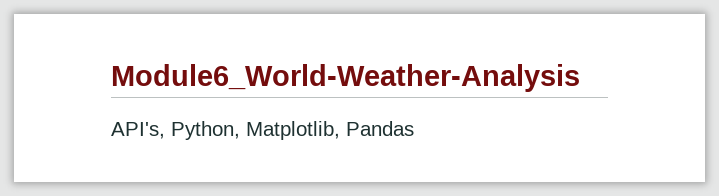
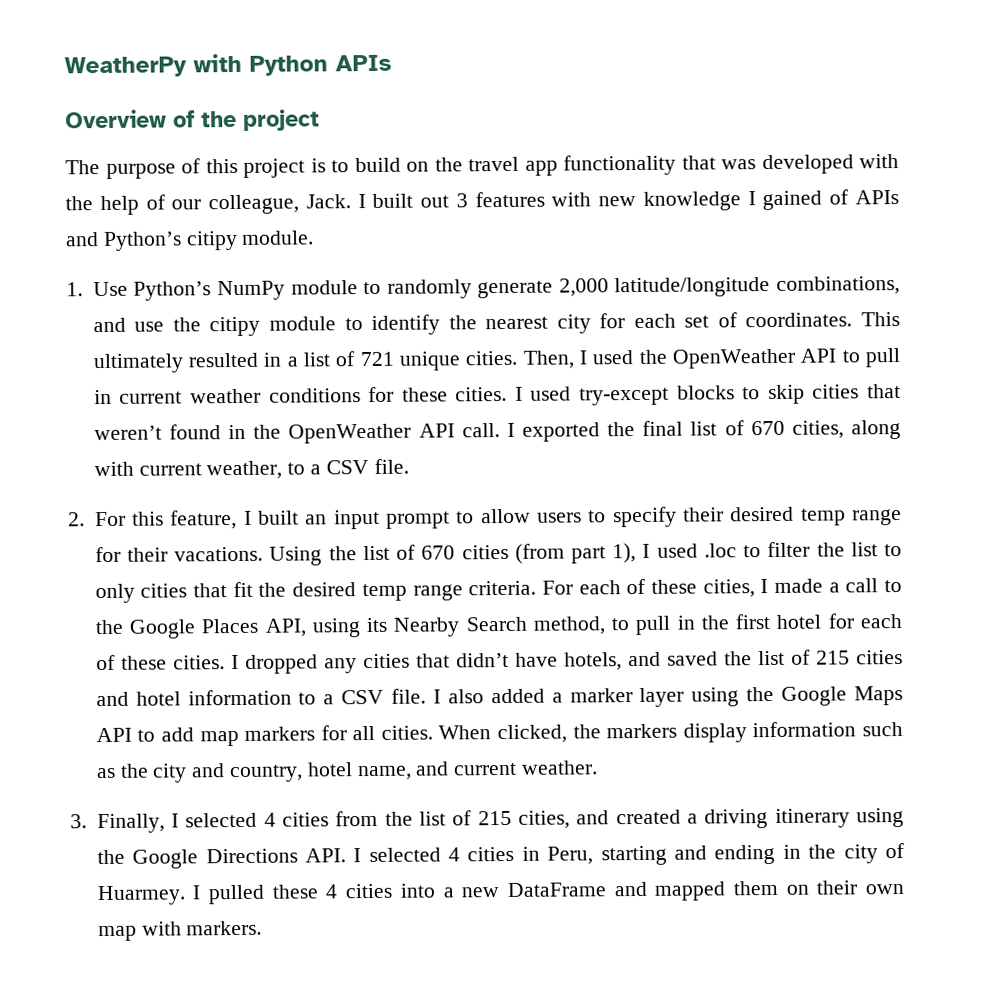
- Module6_World-Weather-Analysis
- API's, Python, Matplotlib, Pandas
+ WeatherPy with Python APIs
+ Overview of the project
+ The purpose of this project is to build on the travel app functionality that was developed with the help of our colleague, Jack. I built out 3 features with new knowledge I gained of APIs and Python’s citipy module.
+ 1. Use Python’s NumPy module to randomly generate 2,000 latitude/longitude combinations, and use the citipy module to identify the nearest city for each set of coordinates. This ultimately resulted in a list of 721 unique cities. Then, I used the OpenWeather API to pull in current weather conditions for these cities. I used try-except blocks to skip cities that weren’t found in the OpenWeather API call. I exported the final list of 670 cities, along with current weather, to a CSV file.
+ 2. For this feature, I built an input prompt to allow users to specify their desired temp range for their vacations. Using the list of 670 cities (from part 1), I used .loc to filter the list to only cities that fit the desired temp range criteria. For each of these cities, I made a call to the Google Places API, using its Nearby Search method, to pull in the first hotel for each of these cities. I dropped any cities that didn’t have hotels, and saved the list of 215 cities and hotel information to a CSV file. I also added a marker layer using the Google Maps API to add map markers for all cities. When clicked, the markers display information such as the city and country, hotel name, and current weather.
+ 3. Finally, I selected 4 cities from the list of 215 cities, and created a driving itinerary using the Google Directions API. I selected 4 cities in Peru, starting and ending in the city of Huarmey. I pulled these 4 cities into a new DataFrame and mapped them on their own map with markers.

